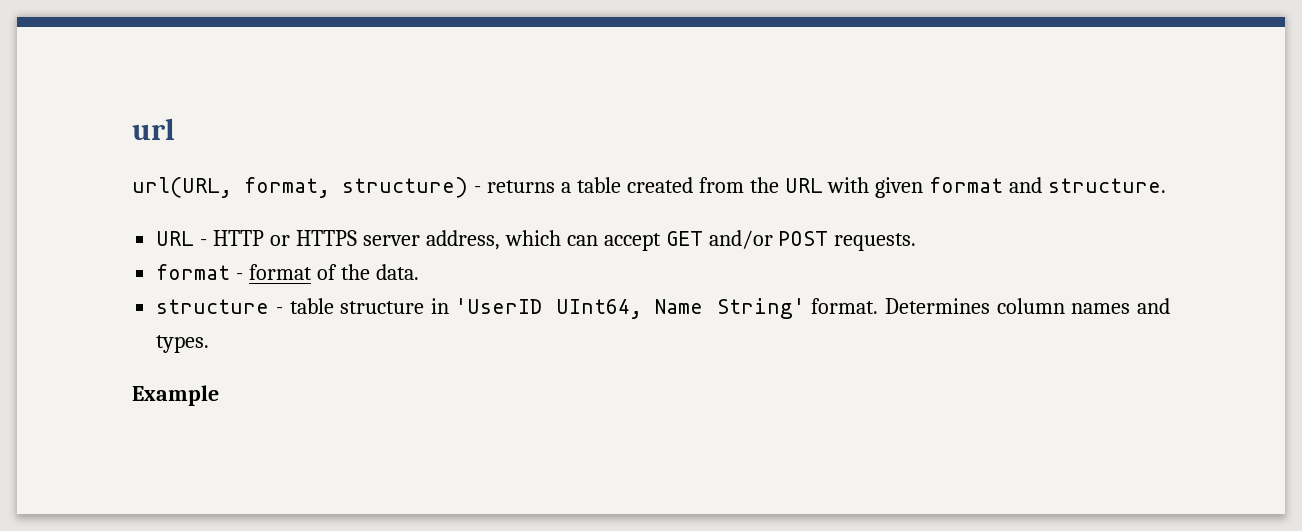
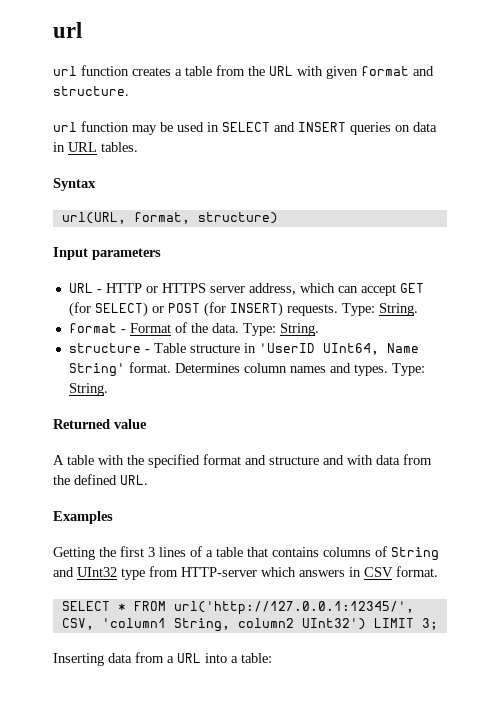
- url(URL, format, structure) - returns a table created from the URL with given format and structure.
+ url function creates a table from the URL with given format and structure.
+ url function may be used in SELECT and INSERT queries on data in URL tables.
+ Syntax
+ url(URL, format, structure)
+ Input parameters
- URL - HTTP or HTTPS server address, which can accept GET and/or POST requests.
+ URL - HTTP or HTTPS server address, which can accept GET (for SELECT) or POST (for INSERT) requests. Type: String.
- format - format of the data.
+ format - Format of the data. Type: String.
- structure - table structure in 'UserID UInt64, Name String' format.
+ structure - Table structure in 'UserID UInt64, Name String' format.
- Determines column names and types.
- Example
+ Determines column names and types. Type: String.
+ Returned value
+ A table with the specified format and structure and with data from the defined URL.
+ Examples
+ Getting the first 3 lines of a table that contains columns of String and UInt32 type from HTTP-server which answers in CSV format.
+ SELECT * FROM url('http://127.0.0.1:12345/', CSV, 'column1 String, column2 UInt32') LIMIT 3;
+ Inserting data from a URL into a table:

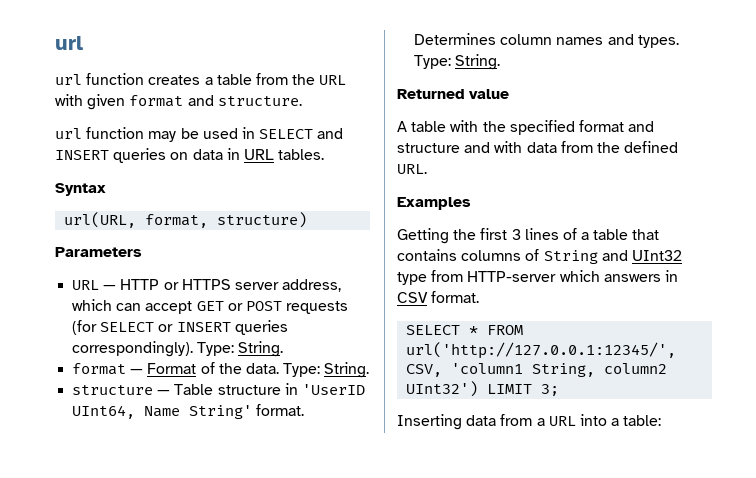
- Input parameters
- URL - HTTP or HTTPS server address, which can accept GET (for SELECT) or POST (for INSERT) requests.
+ Parameters
+ URL — HTTP or HTTPS server address, which can accept GET or POST requests (for SELECT or INSERT queries correspondingly).
- format - Format of the data.
+ format — Format of the data.
- structure - Table structure in 'UserID UInt64, Name String' format.
+ structure — Table structure in 'UserID UInt64, Name String' format.

